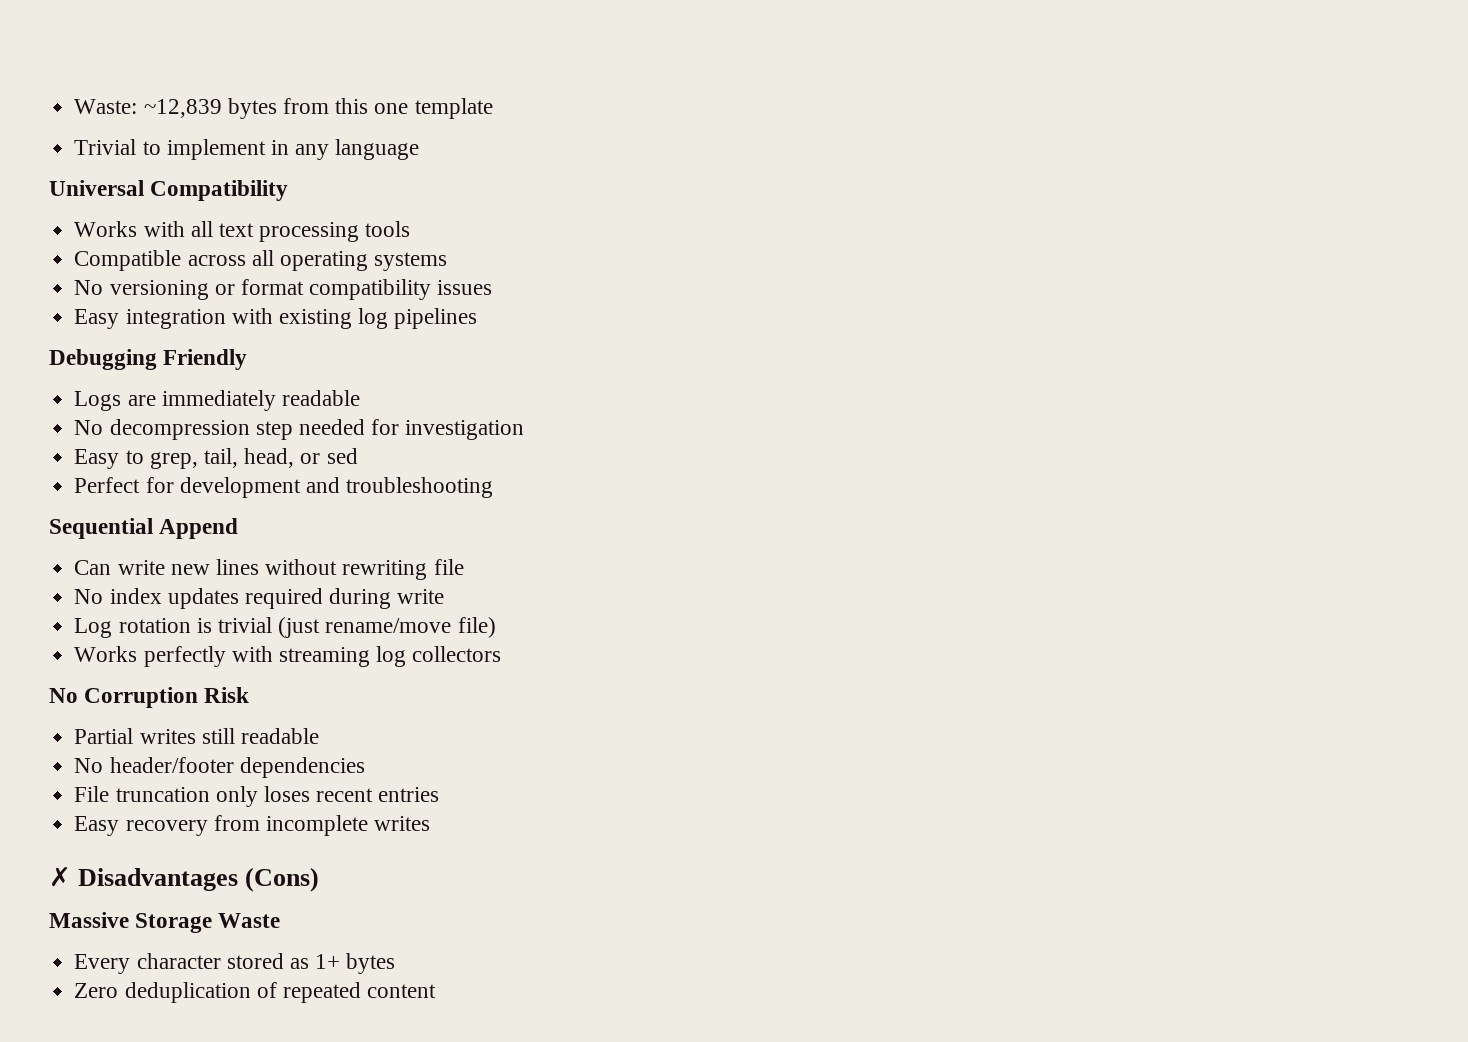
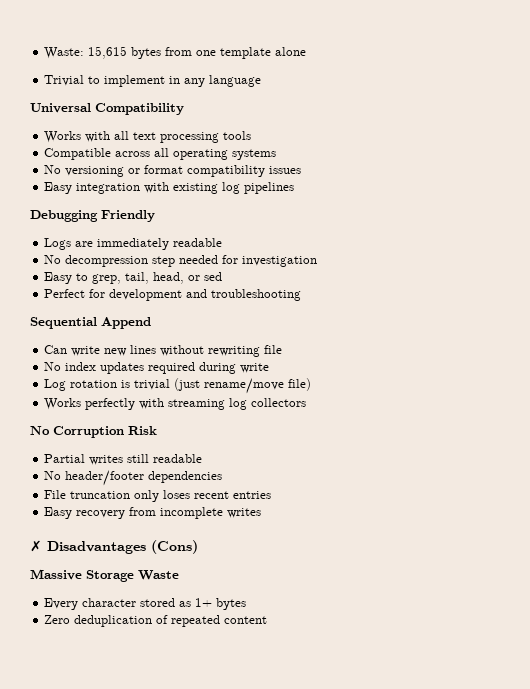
- Waste: ~12,839 bytes from this one template
+ Waste: 15,615 bytes from one template alone

